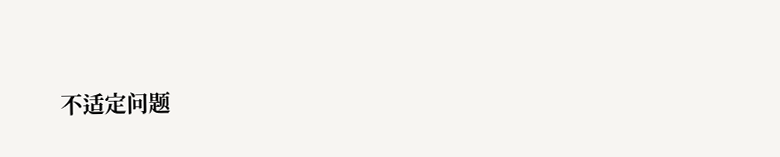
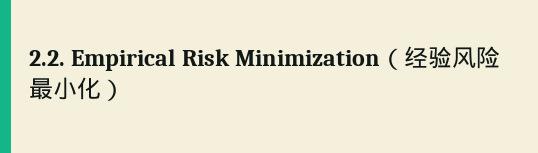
- 不适定问题
+ 2.2. Empirical Risk Minimization（经验风险最小化）

